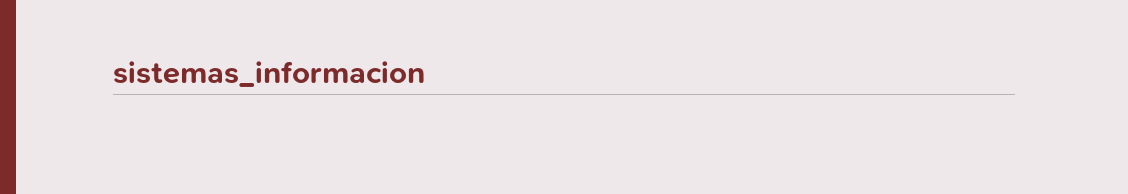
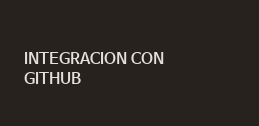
- sistemas_informacion
+ INTEGRACION CON GITHUB

